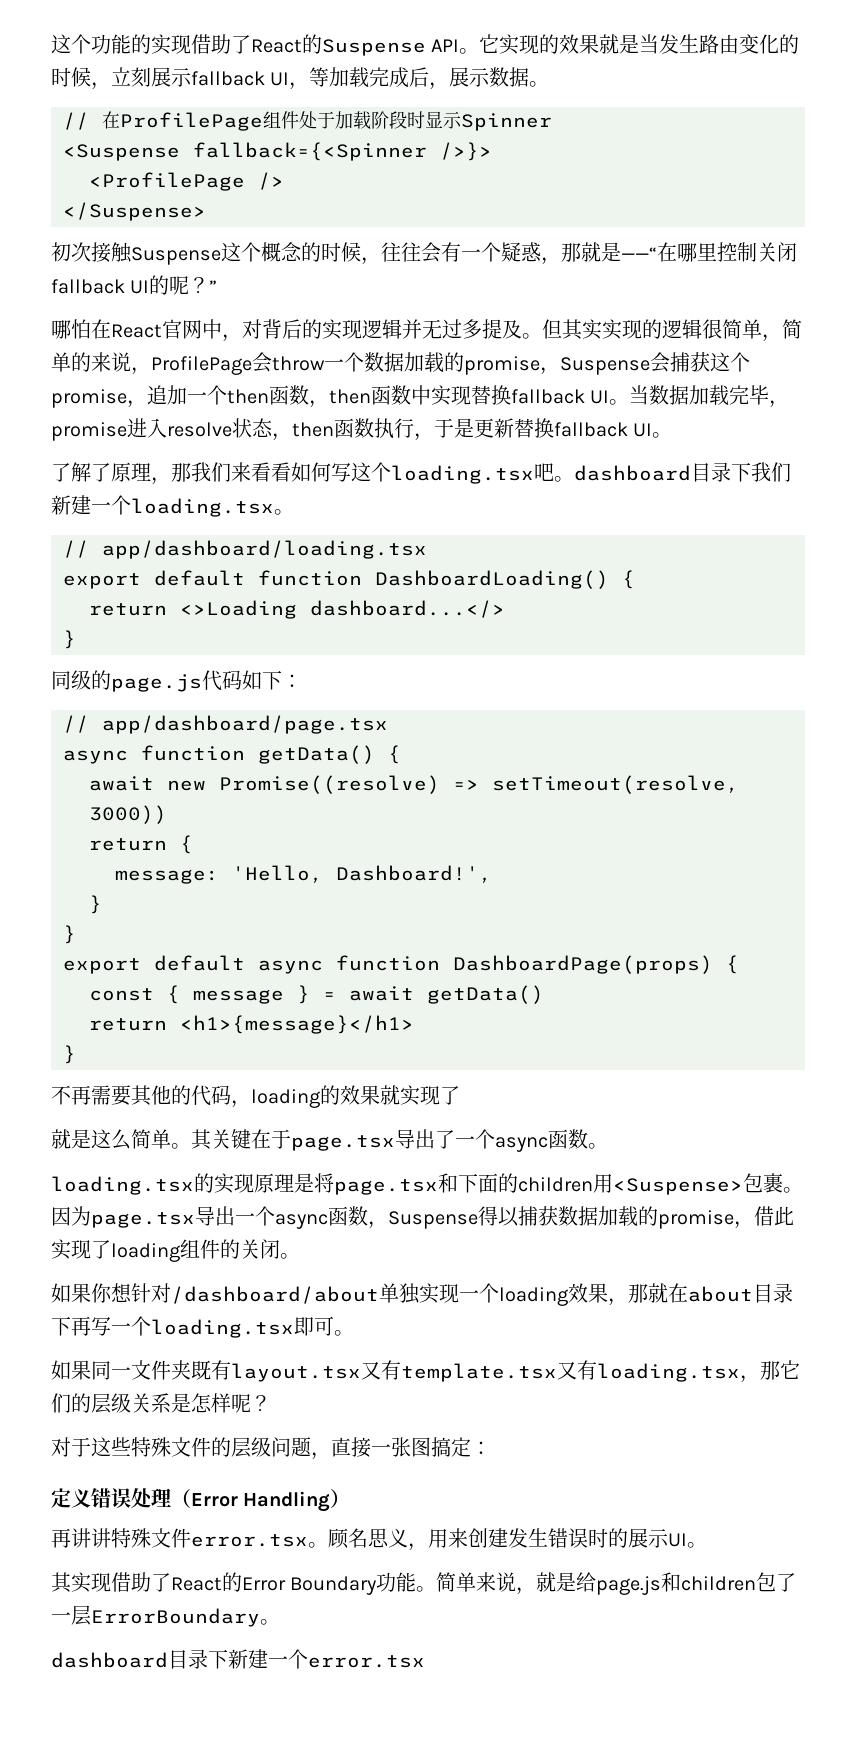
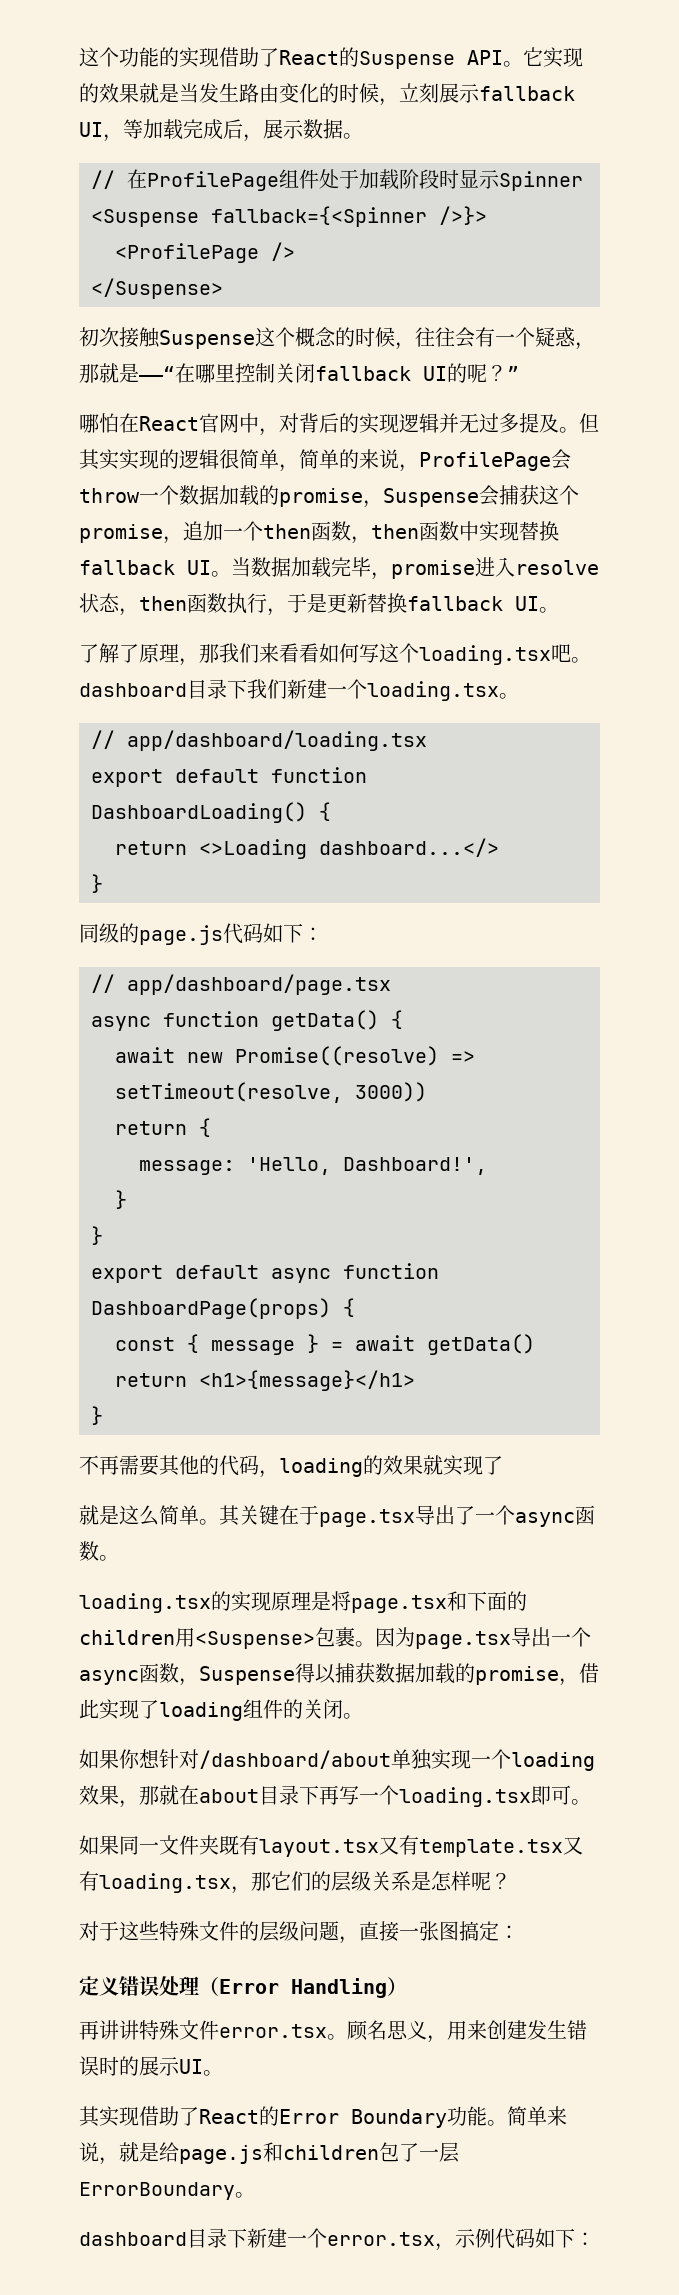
- dashboard目录下新建一个error.tsx
+ dashboard目录下新建一个error.tsx，示例代码如下：

